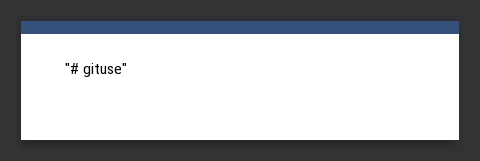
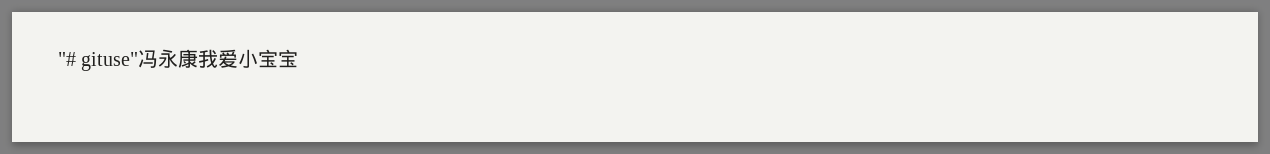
- "# gituse"
+ "# gituse"冯永康我爱小宝宝

